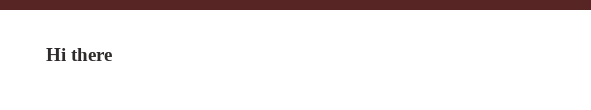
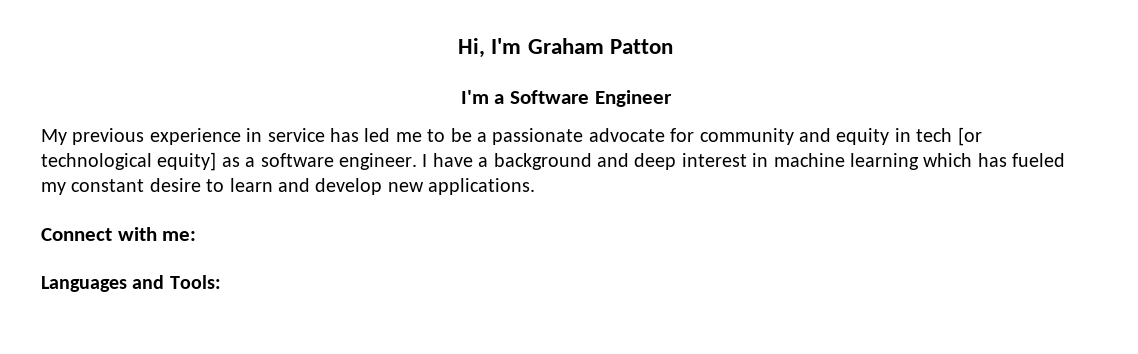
- Hi there
+ Hi, I'm Graham Patton
+ I'm a Software Engineer
+ My previous experience in service has led me to be a passionate advocate for community and equity in tech [or technological equity] as a software engineer. I have a background and deep interest in machine learning which has fueled my constant desire to learn and develop new applications.
+ Connect with me:
+ Languages and Tools:

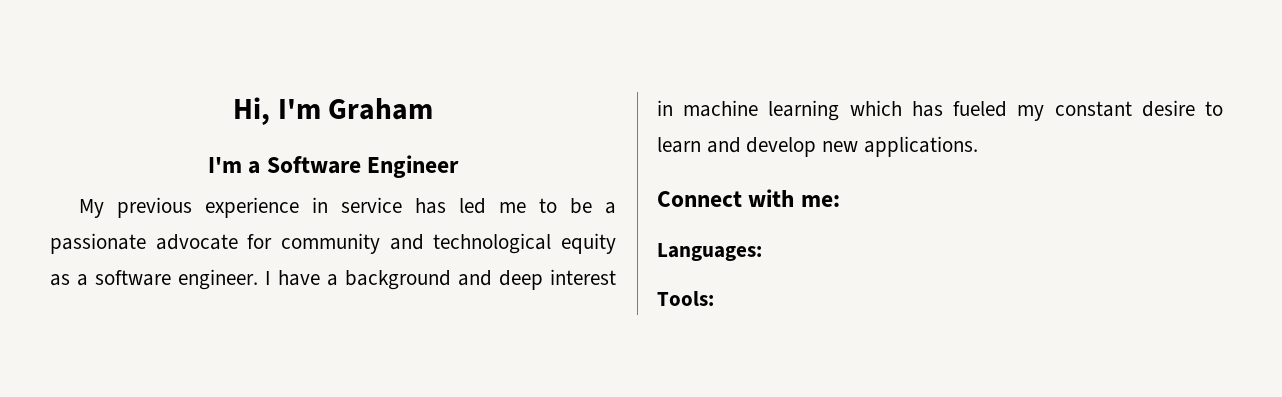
- Hi, I'm Graham Patton
+ Hi, I'm Graham
- My previous experience in service has led me to be a passionate advocate for community and equity in tech [or technological equity] as a software engineer.
+ My previous experience in service has led me to be a passionate advocate for community and technological equity as a software engineer.
- Languages and Tools:
+ Languages:
+ Tools:

